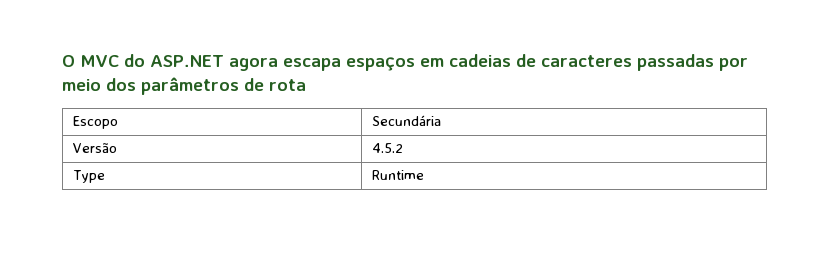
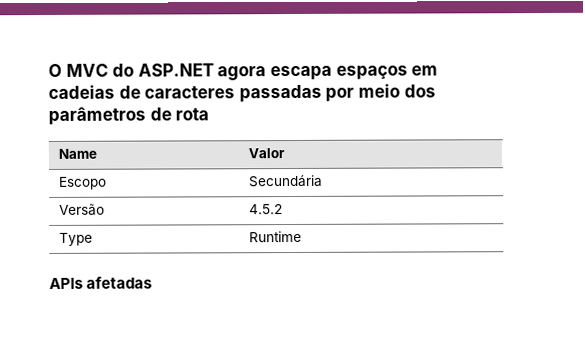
+ Name | Valor
+ APIs afetadas

